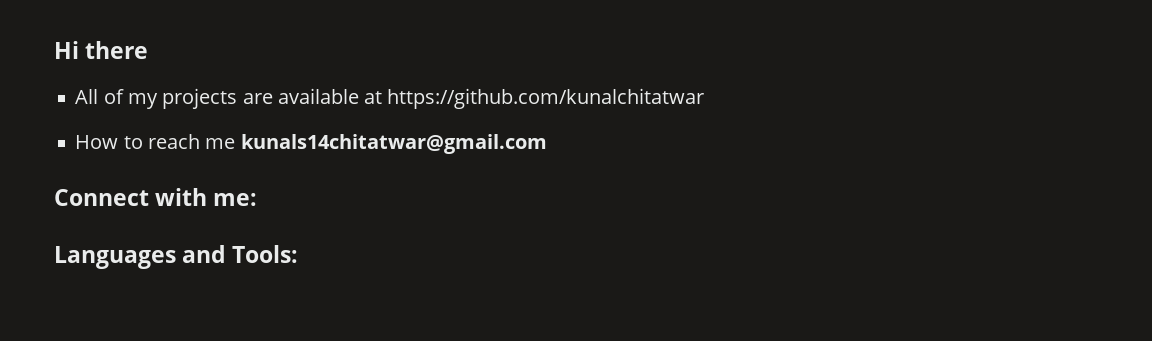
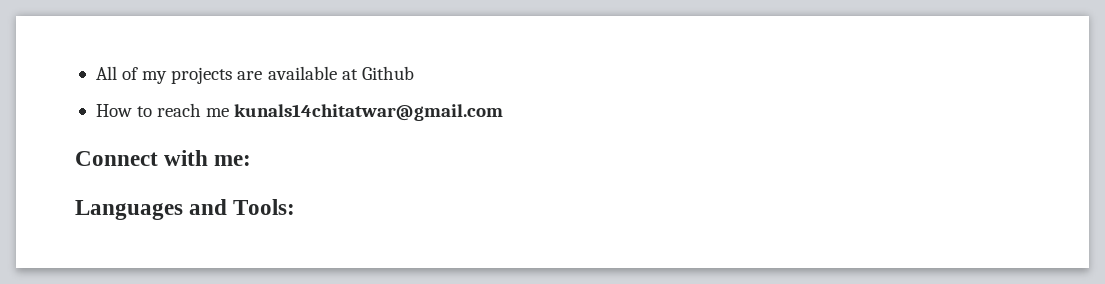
- Hi there
- All of my projects are available at https://github.com/kunalchitatwar
+ All of my projects are available at Github

